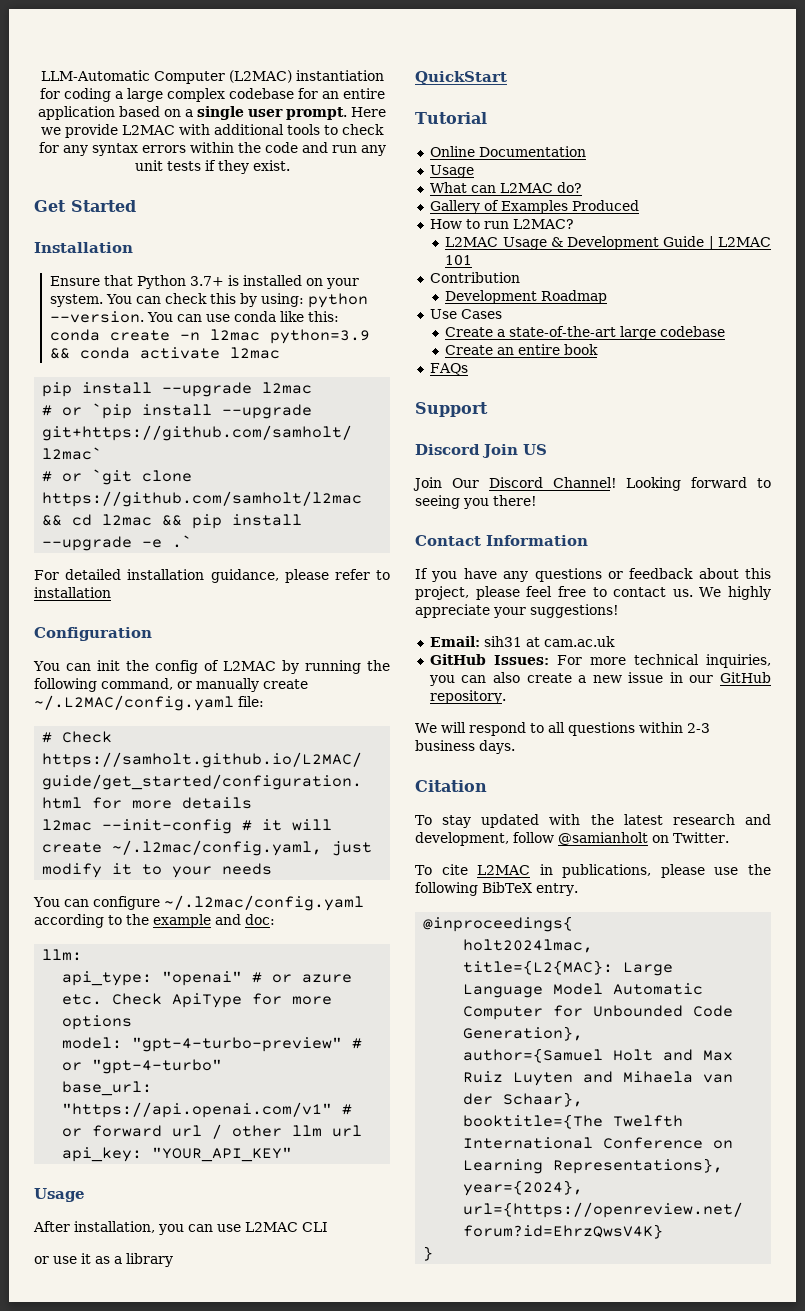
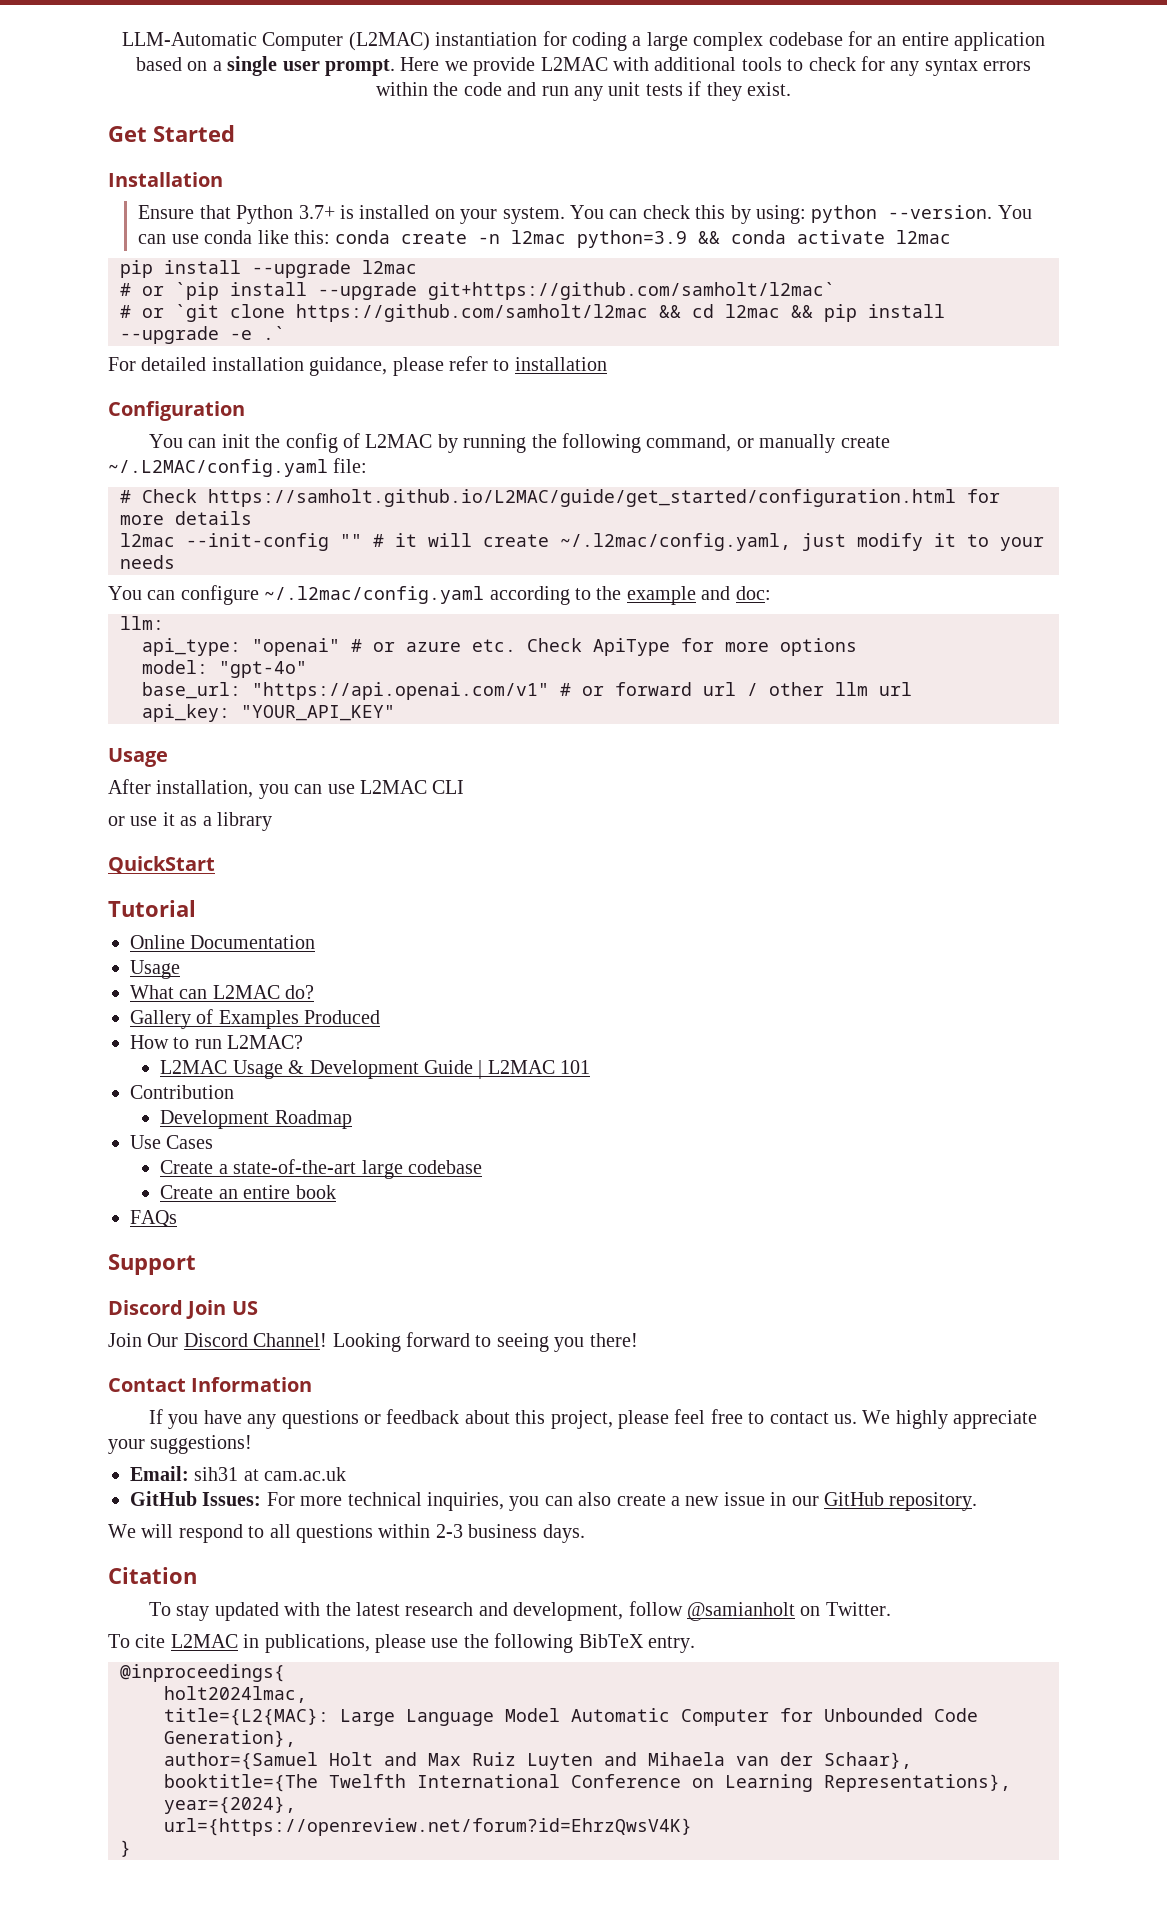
- l2mac --init-config # it will create ~/.l2mac/config.yaml, just modify it to your needs
+ l2mac --init-config "" # it will create ~/.l2mac/config.yaml, just modify it to your needs
- model: "gpt-4-turbo-preview" # or "gpt-4-turbo"
+ model: "gpt-4o"

